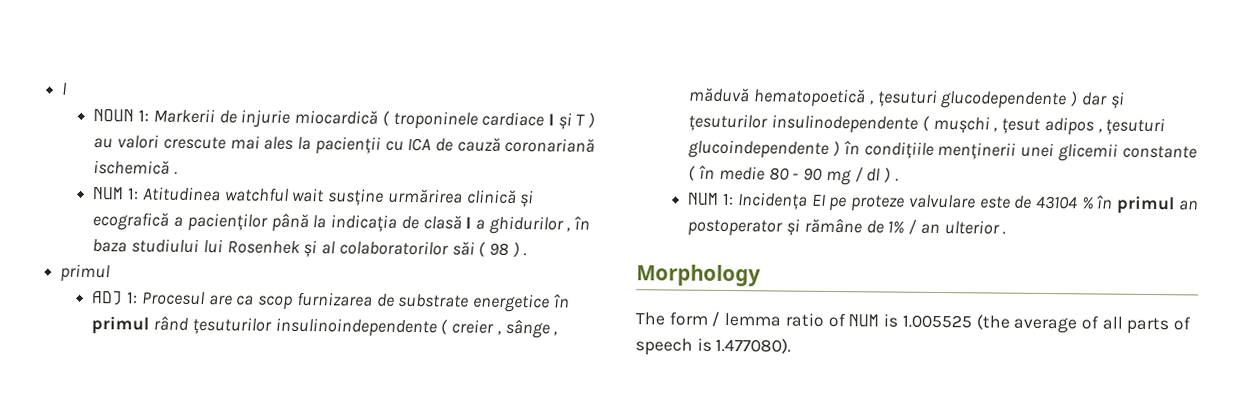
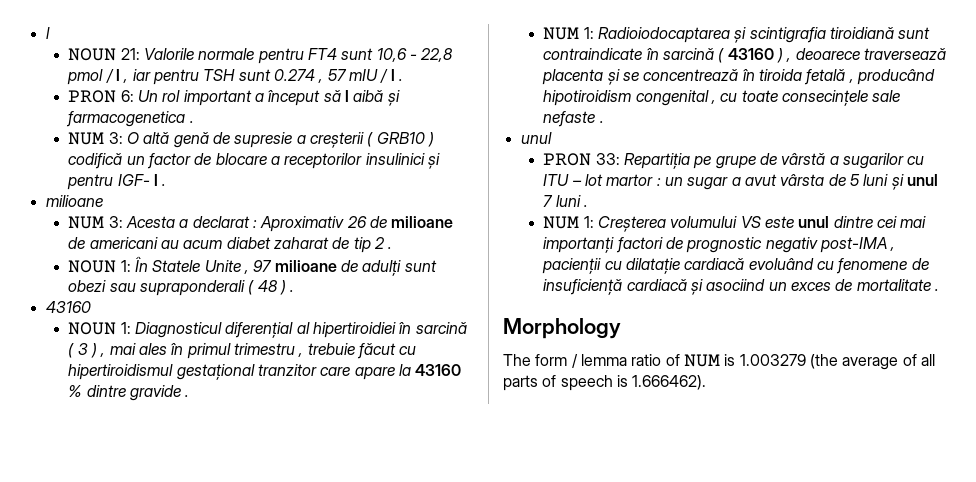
- NOUN 1: Markerii de injurie miocardică ( troponinele cardiace I și T ) au valori crescute mai ales la pacienții cu ICA de cauză coronariană ischemică .
- NUM 1: Atitudinea watchful wait susține urmărirea clinică și ecografică a pacienților până la indicația de clasă I a ghidurilor , în baza studiului lui Rosenhek și al colaboratorilor săi ( 98 ) .
- primul
- ADJ 1: Procesul are ca scop furnizarea de substrate energetice în primul rând țesuturilor insulinoindependente ( creier , sânge , măduvă hematopoetică , țesuturi glucodependente ) dar și țesuturilor insulinodependente ( mușchi , țesut adipos , țesuturi glucoindependente ) în condițiile menținerii unei glicemii constante ( în medie 80 - 90 mg / dl ) .
- NUM 1: Incidența EI pe proteze valvulare este de 43104 % în primul an postoperator și rămâne de 1% / an ulterior .
+ NOUN 21: Valorile normale pentru FT4 sunt 10,6 - 22,8 pmol / l , iar pentru TSH sunt 0.274 , 57 mIU / l .
+ PRON 6: Un rol important a început să l aibă și farmacogenetica .
+ NUM 3: O altă genă de supresie a creșterii ( GRB10 ) codifică un factor de blocare a receptorilor insulinici și pentru IGF- l .
+ milioane
+ NUM 3: Acesta a declarat : Aproximativ 26 de milioane de americani au acum diabet zaharat de tip 2 .
+ NOUN 1: În Statele Unite , 97 milioane de adulți sunt obezi sau supraponderali ( 48 ) .
+ 43160
+ NOUN 1: Diagnosticul diferențial al hipertiroidiei în sarcină ( 3 ) , mai ales în primul trimestru , trebuie făcut cu hipertiroidismul gestațional tranzitor care apare la 43160 % dintre gravide .
+ NUM 1: Radioiodocaptarea și scintigrafia tiroidiană sunt contraindicate în sarcină ( 43160 ) , deoarece traversează placenta și se concentrează în tiroida fetală , producând hipotiroidism congenital , cu toate consecințele sale nefaste .
+ unul
+ PRON 33: Repartiția pe grupe de vârstă a sugarilor cu ITU – lot martor : un sugar a avut vârsta de 5 luni și unul 7 luni .
+ NUM 1: Creșterea volumului VS este unul dintre cei mai importanți factori de prognostic negativ post-IMA , pacienții cu dilatație cardiacă evoluând cu fenomene de insuficiență cardiacă și asociind un exces de mortalitate .
- The form / lemma ratio of NUM is 1.005525 (the average of all parts of speech is 1.477080).
+ The form / lemma ratio of NUM is 1.003279 (the average of all parts of speech is 1.666462).

